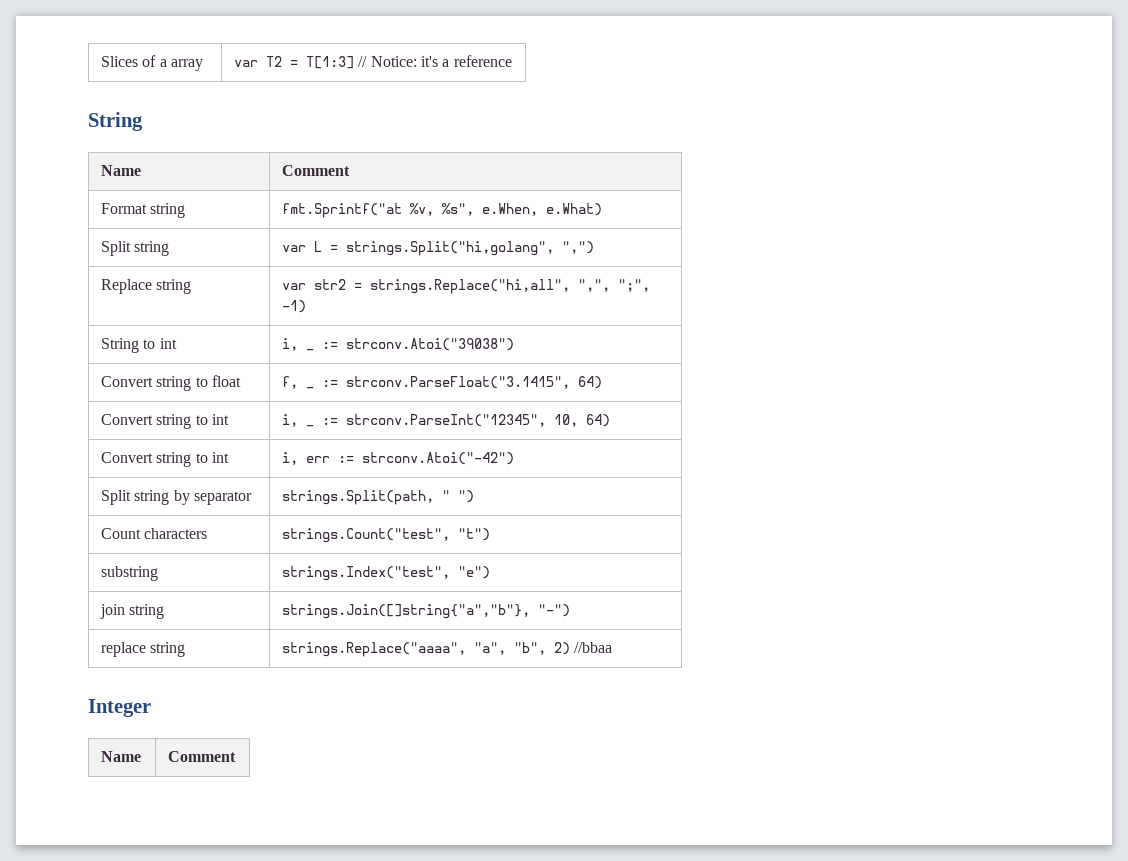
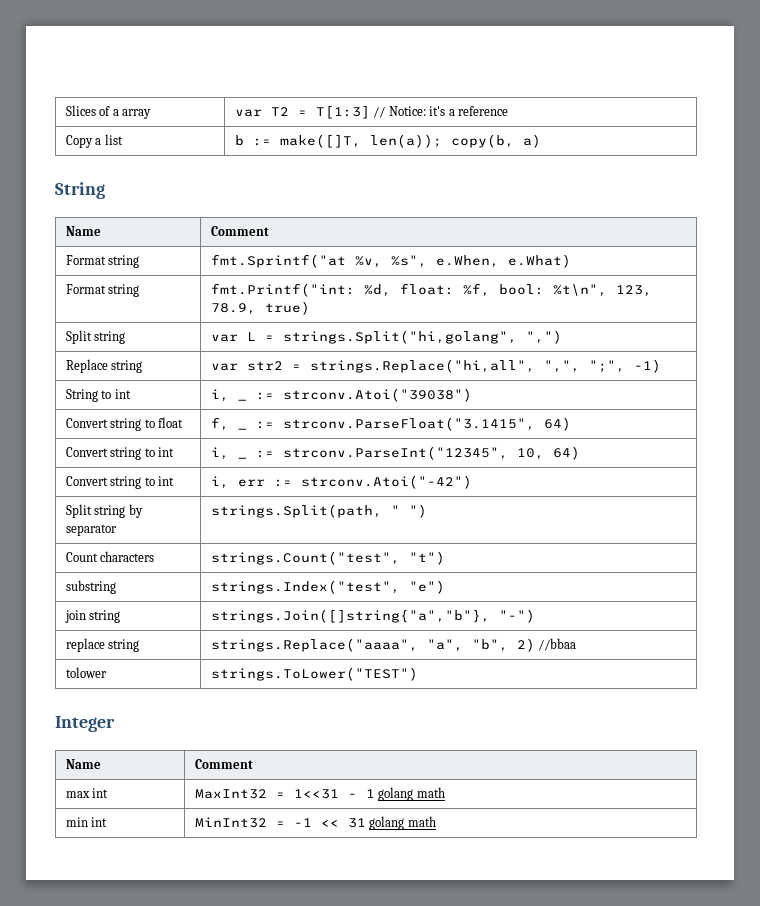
+ Copy a list | b := make([]T, len(a)); copy(b, a)
+ Format string | fmt.Printf("int: %d, float: %f, bool: %t\n", 123, 78.9, true)
+ tolower | strings.ToLower("TEST")
+ max int | MaxInt32 = 1<<31 - 1 golang math
+ min int | MinInt32 = -1 << 31 golang math

